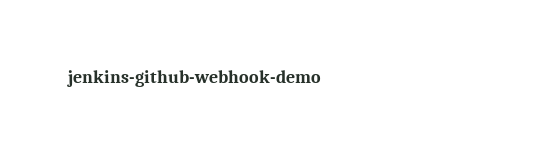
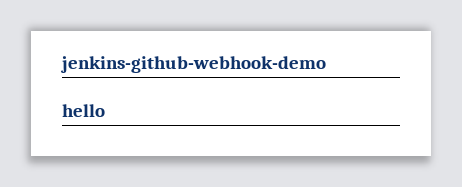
+ hello

